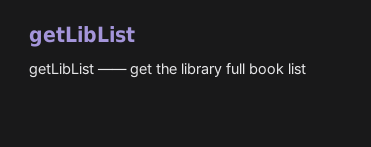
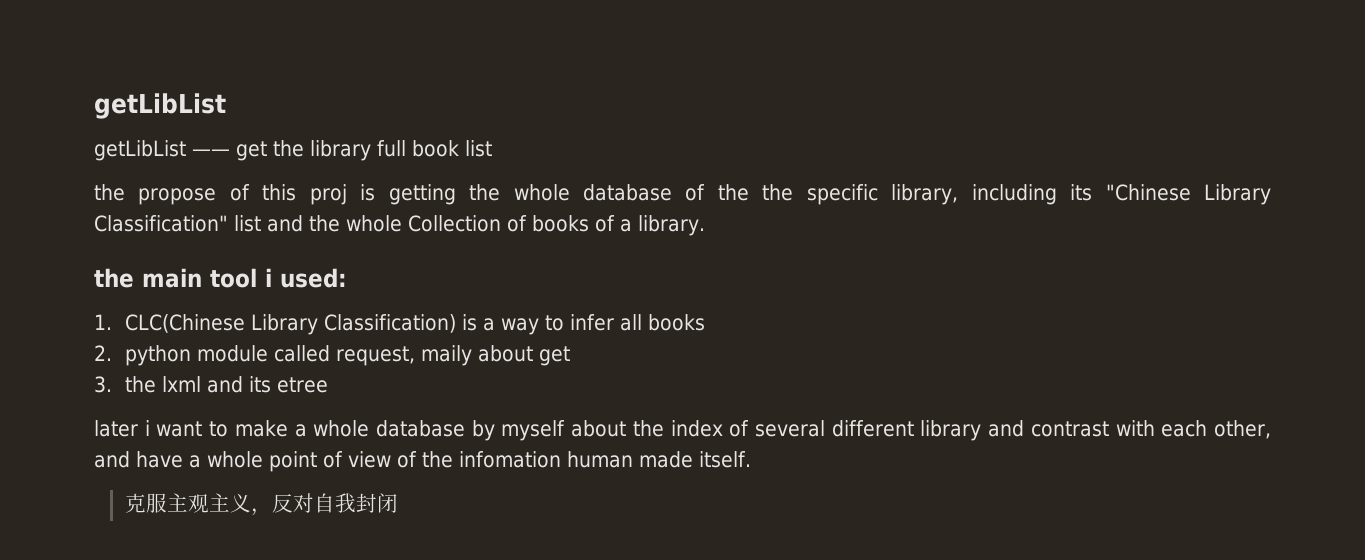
+ the propose of this proj is getting the whole database of the the specific library, including its "Chinese Library Classification" list and the whole Collection of books of a library.
+ the main tool i used:
+ 1. CLC(Chinese Library Classification) is a way to infer all books
+ 2. python module called request, maily about get
+ 3. the lxml and its etree
+ later i want to make a whole database by myself about the index of several different library and contrast with each other, and have a whole point of view of the infomation human made itself.
+ 克服主观主义，反对自我封闭

